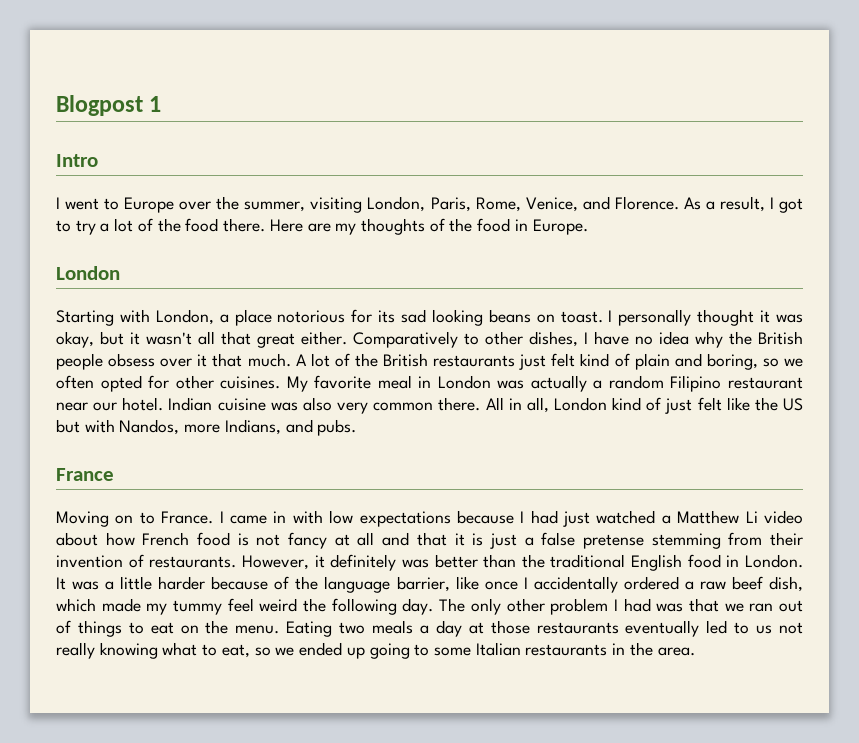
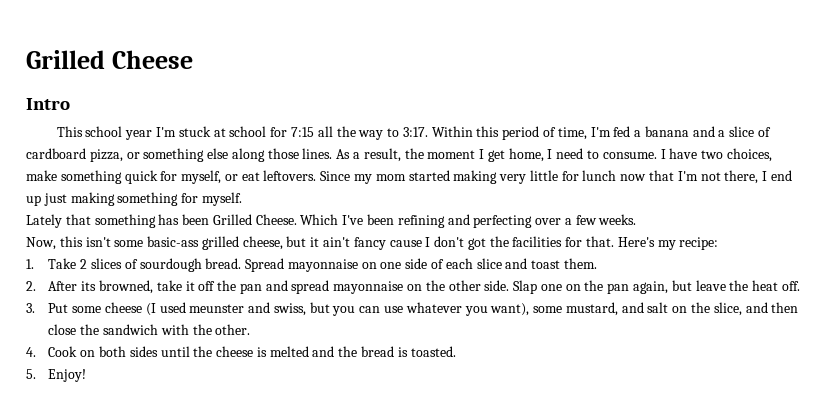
- Blogpost 1
+ Grilled Cheese
- I went to Europe over the summer, visiting London, Paris, Rome, Venice, and Florence. As a result, I got to try a lot of the food there. Here are my thoughts of the food in Europe.
- London
- Starting with London, a place notorious for its sad looking beans on toast. I personally thought it was okay, but it wasn't all that great either. Comparatively to other dishes, I have no idea why the British people obsess over it that much. A lot of the British restaurants just felt kind of plain and boring, so we often opted for other cuisines. My favorite meal in London was actually a random Filipino restaurant near our hotel. Indian cuisine was also very common there. All in all, London kind of just felt like the US but with Nandos, more Indians, and pubs.
- France
- Moving on to France. I came in with low expectations because I had just watched a Matthew Li video about how French food is not fancy at all and that it is just a false pretense stemming from their invention of restaurants. However, it definitely was better than the traditional English food in London. It was a little harder because of the language barrier, like once I accidentally ordered a raw beef dish, which made my tummy feel weird the following day. The only other problem I had was that we ran out of things to eat on the menu. Eating two meals a day at those restaurants eventually led to us not really knowing what to eat, so we ended up going to some Italian restaurants in the area.
+ This school year I'm stuck at school for 7:15 all the way to 3:17. Within this period of time, I'm fed a banana and a slice of cardboard pizza, or something else along those lines. As a result, the moment I get home, I need to consume. I have two choices, make something quick for myself, or eat leftovers. Since my mom started making very little for lunch now that I'm not there, I end up just making something for myself.
+ Lately that something has been Grilled Cheese. Which I've been refining and perfecting over a few weeks.
+ Now, this isn't some basic-ass grilled cheese, but it ain't fancy cause I don't got the facilities for that. Here's my recipe:
+ 1. Take 2 slices of sourdough bread. Spread mayonnaise on one side of each slice and toast them.
+ 2. After its browned, take it off the pan and spread mayonnaise on the other side. Slap one on the pan again, but leave the heat off.
+ 3. Put some cheese (I used meunster and swiss, but you can use whatever you want), some mustard, and salt on the slice, and then close the sandwich with the other.
+ 4. Cook on both sides until the cheese is melted and the bread is toasted.
+ 5. Enjoy!

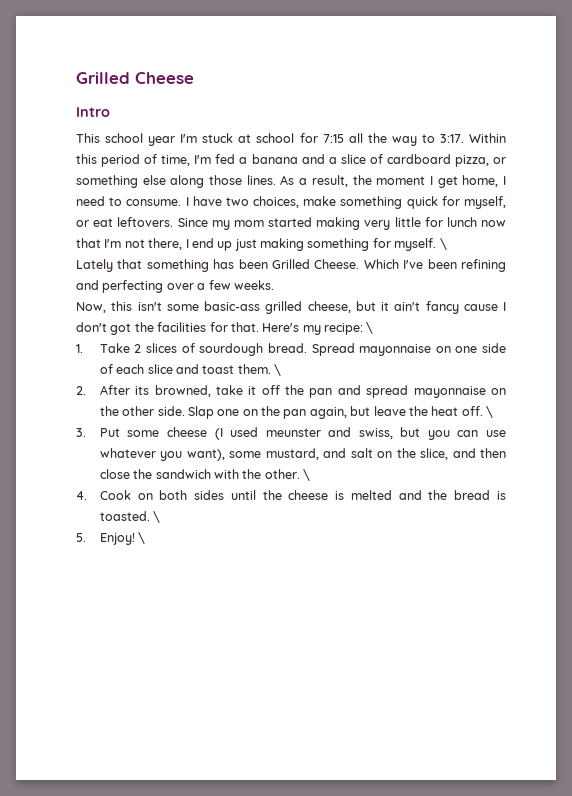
- Since my mom started making very little for lunch now that I'm not there, I end up just making something for myself.
+ Since my mom started making very little for lunch now that I'm not there, I end up just making something for myself. \
- Here's my recipe:
+ Here's my recipe: \
- Spread mayonnaise on one side of each slice and toast them.
+ Spread mayonnaise on one side of each slice and toast them. \
- Slap one on the pan again, but leave the heat off.
+ Slap one on the pan again, but leave the heat off. \
- 3. Put some cheese (I used meunster and swiss, but you can use whatever you want), some mustard, and salt on the slice, and then close the sandwich with the other.
+ 3. Put some cheese (I used meunster and swiss, but you can use whatever you want), some mustard, and salt on the slice, and then close the sandwich with the other. \
- 4. Cook on both sides until the cheese is melted and the bread is toasted.
+ 4. Cook on both sides until the cheese is melted and the bread is toasted. \
- 5. Enjoy!
+ 5. Enjoy! \

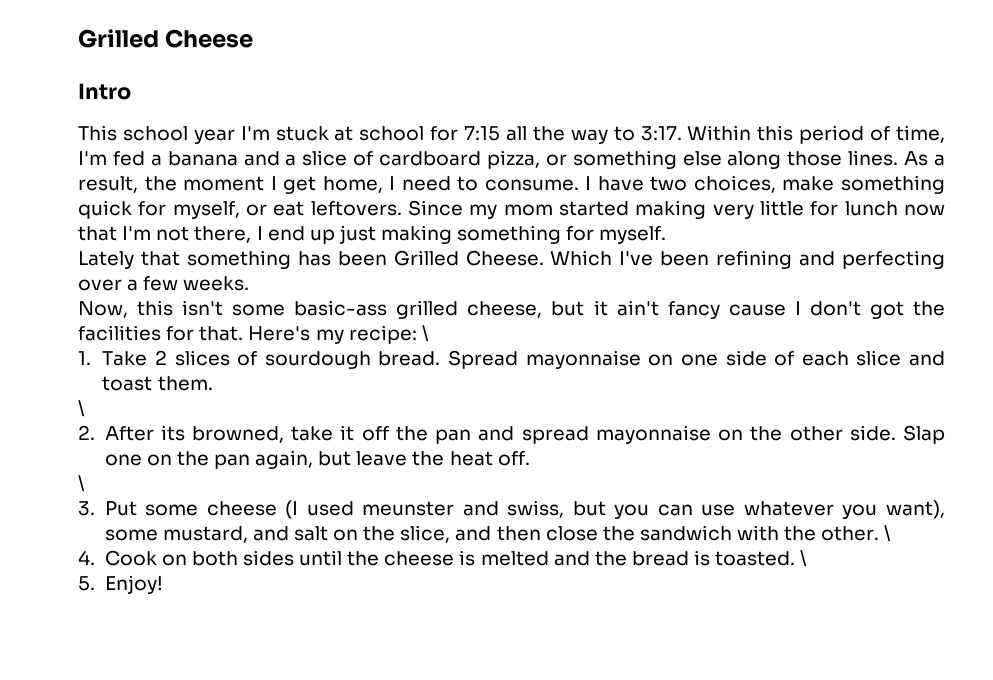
- Since my mom started making very little for lunch now that I'm not there, I end up just making something for myself. \
+ Since my mom started making very little for lunch now that I'm not there, I end up just making something for myself.
- Spread mayonnaise on one side of each slice and toast them. \
+ Spread mayonnaise on one side of each slice and toast them.
+ \
- Slap one on the pan again, but leave the heat off. \
+ Slap one on the pan again, but leave the heat off.
+ \
- 5. Enjoy! \
+ 5. Enjoy!

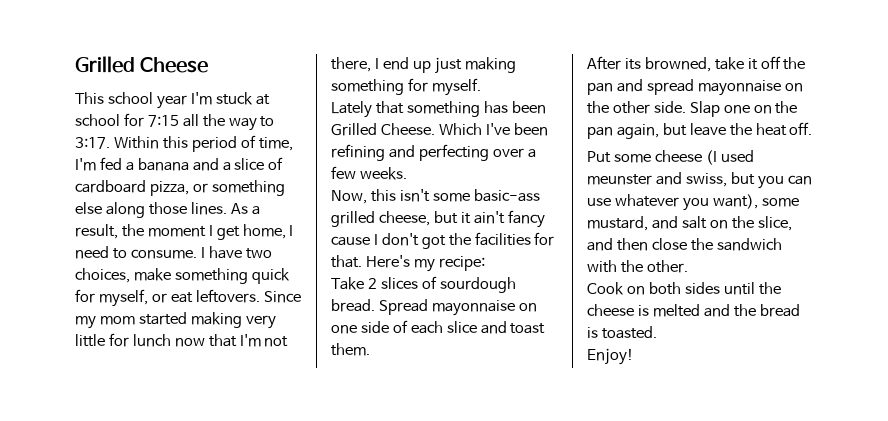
- Intro
- Here's my recipe: \
- 1. Take 2 slices of sourdough bread.
+ Here's my recipe:
+ Take 2 slices of sourdough bread.
  Spread mayonnaise on one side of each slice and toast them.
- \
- 2. After its browned, take it off the pan and spread mayonnaise on the other side.
+ After its browned, take it off the pan and spread mayonnaise on the other side.
  Slap one on the pan again, but leave the heat off.
- \
- 3. Put some cheese (I used meunster and swiss, but you can use whatever you want), some mustard, and salt on the slice, and then close the sandwich with the other. \
- 4. Cook on both sides until the cheese is melted and the bread is toasted. \
- 5. Enjoy!
+ Put some cheese (I used meunster and swiss, but you can use whatever you want), some mustard, and salt on the slice, and then close the sandwich with the other.
+ Cook on both sides until the cheese is melted and the bread is toasted.
+ Enjoy!

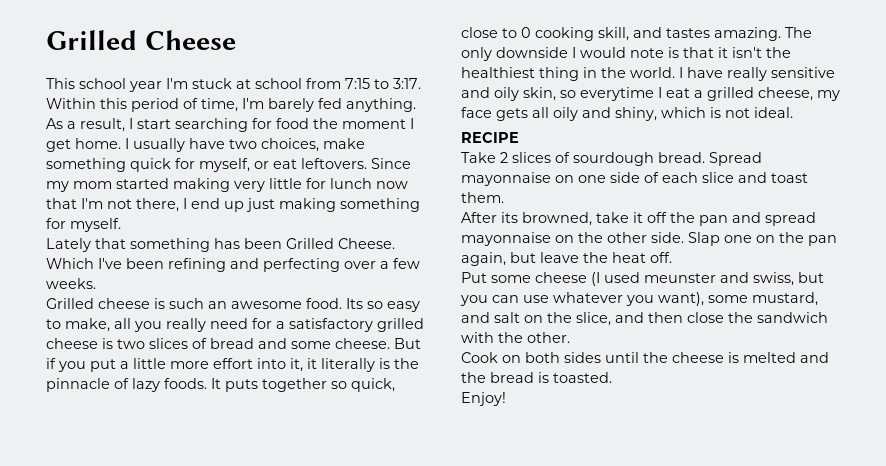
- This school year I'm stuck at school for 7:15 all the way to 3:17.
+ This school year I'm stuck at school from 7:15 to 3:17.
- Within this period of time, I'm fed a banana and a slice of cardboard pizza, or something else along those lines. As a result, the moment I get home, I need to consume. I have two choices, make something quick for myself, or eat leftovers.
+ Within this period of time, I'm barely fed anything. As a result, I start searching for food the moment I get home. I usually have two choices, make something quick for myself, or eat leftovers.
- Now, this isn't some basic-ass grilled cheese, but it ain't fancy cause I don't got the facilities for that. Here's my recipe:
+ Grilled cheese is such an awesome food. Its so easy to make, all you really need for a satisfactory grilled cheese is two slices of bread and some cheese. But if you put a little more effort into it, it literally is the pinnacle of lazy foods. It puts together so quick, close to 0 cooking skill, and tastes amazing. The only downside I would note is that it isn't the healthiest thing in the world. I have really sensitive and oily skin, so everytime I eat a grilled cheese, my face gets all oily and shiny, which is not ideal.
+ RECIPE

